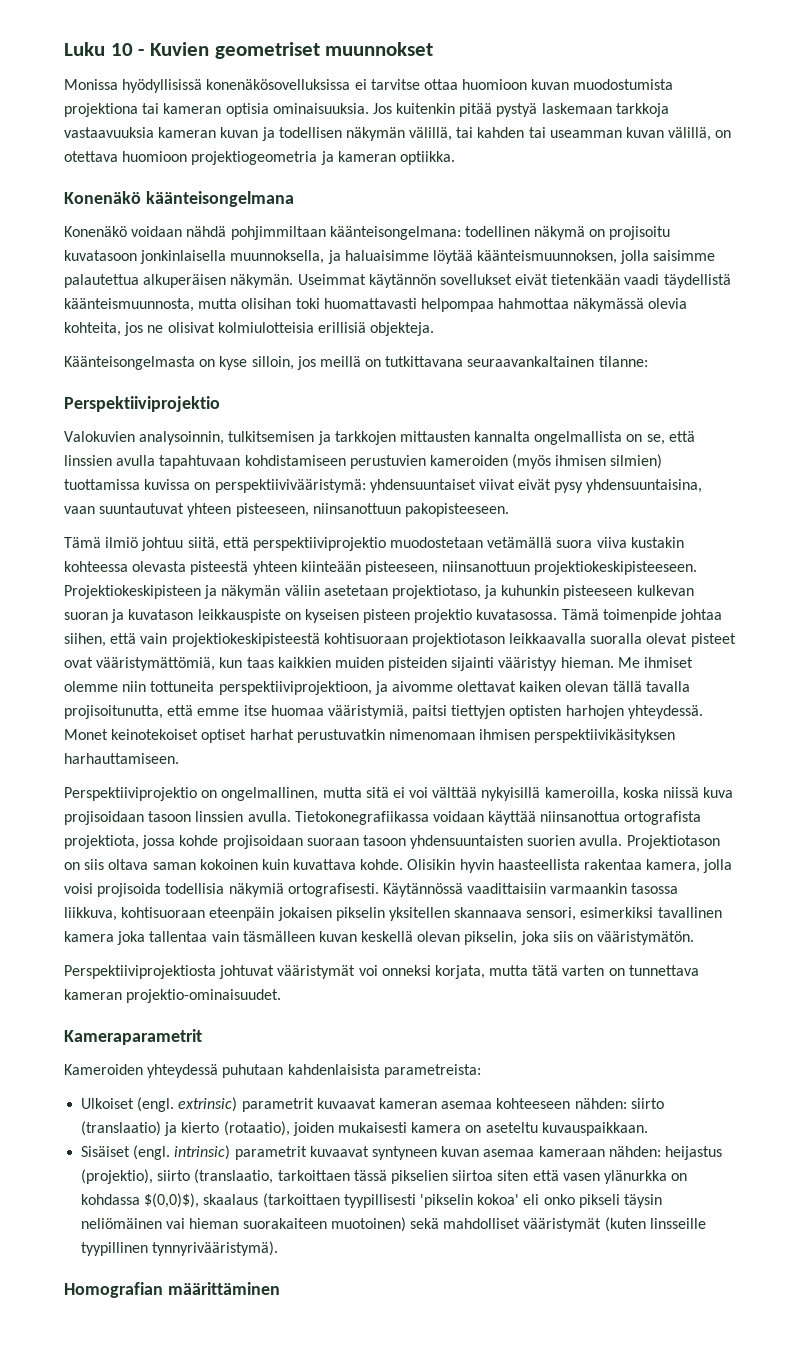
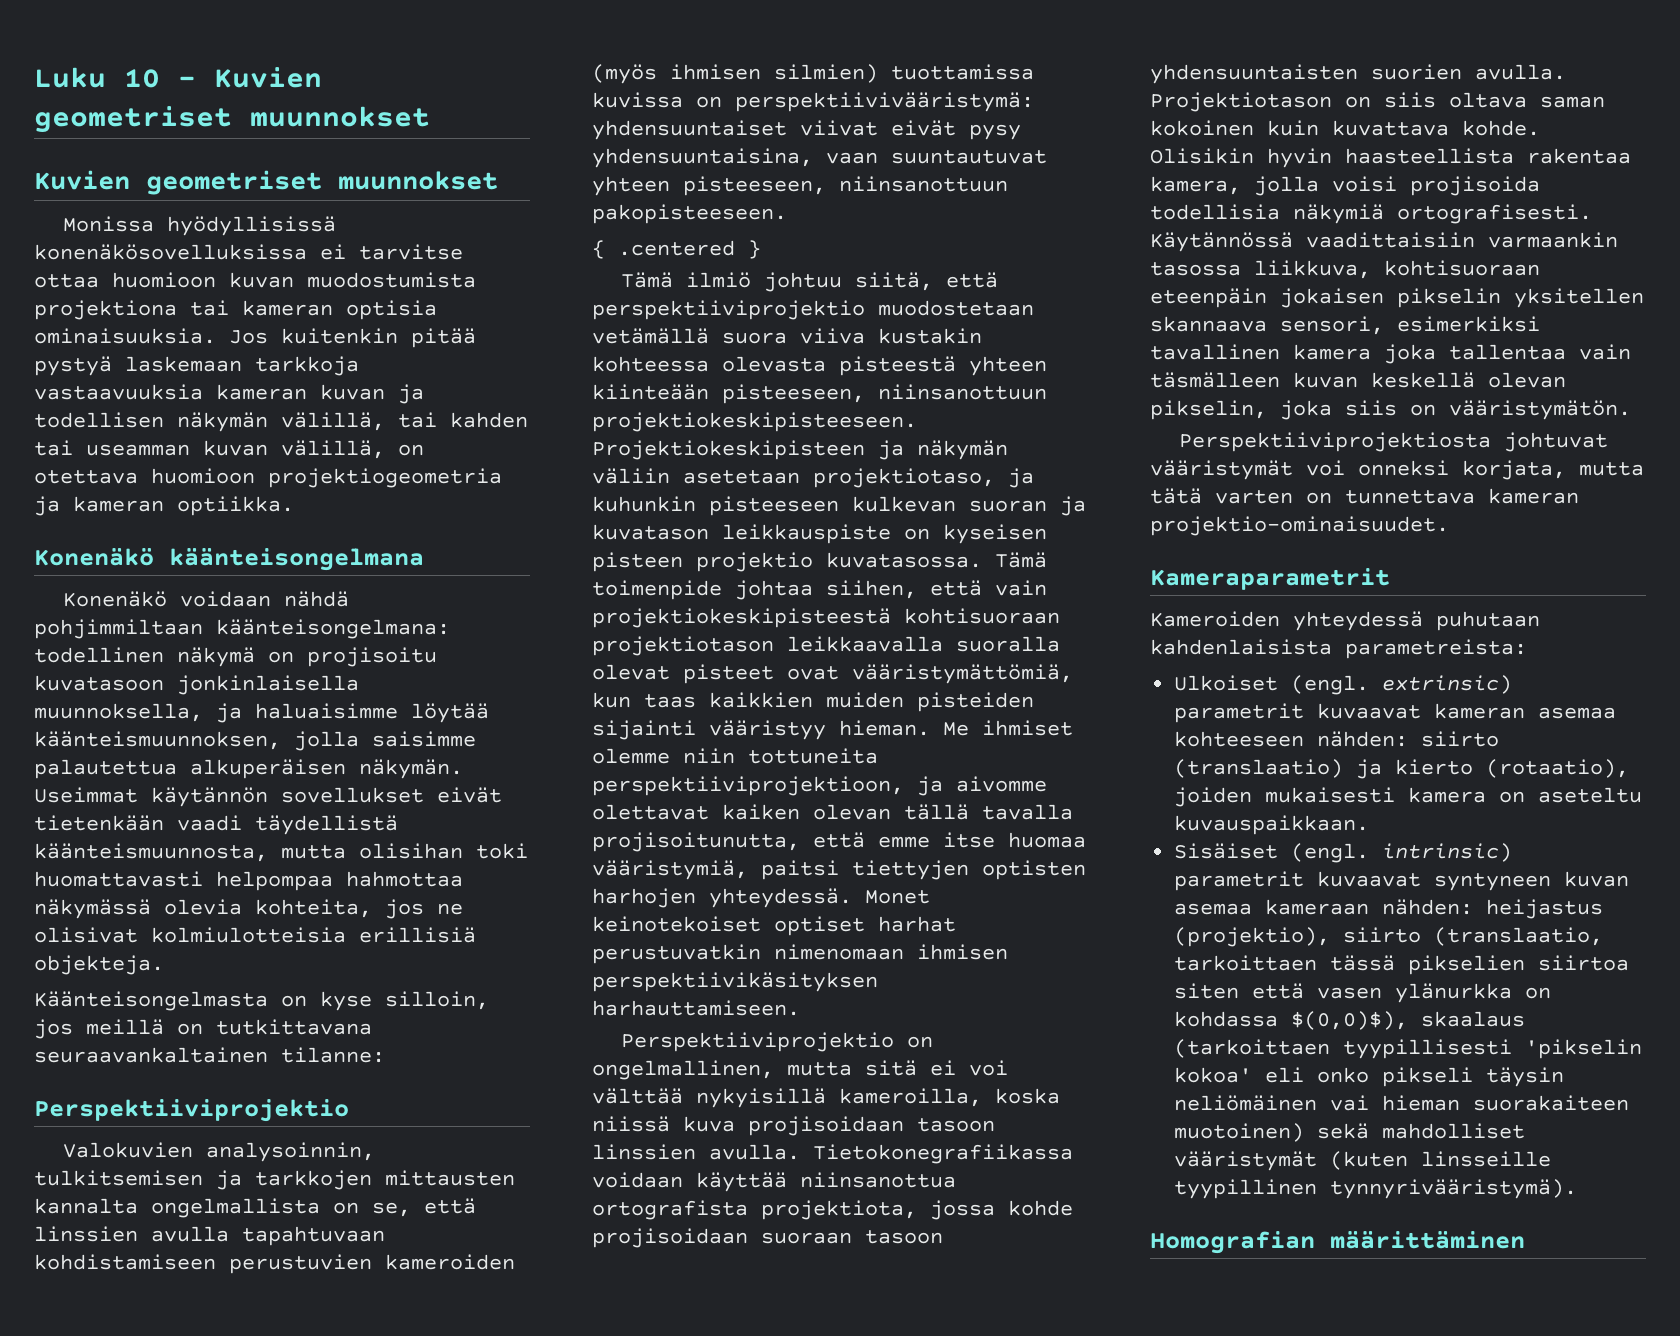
  Luku 10 - Kuvien geometriset muunnokset
+ Kuvien geometriset muunnokset
+ { .centered }

